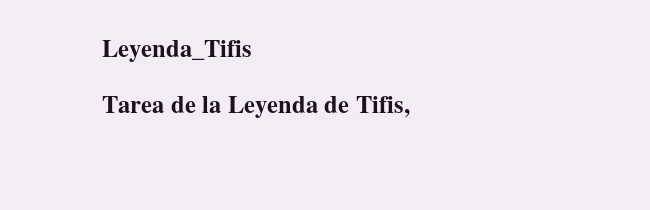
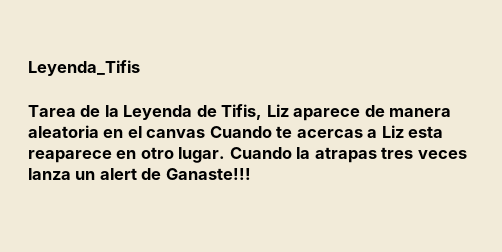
- Tarea de la Leyenda de Tifis,
+ Tarea de la Leyenda de Tifis, Liz aparece de manera aleatoria en el canvas Cuando te acercas a Liz esta reaparece en otro lugar. Cuando la atrapas tres veces lanza un alert de Ganaste!!!

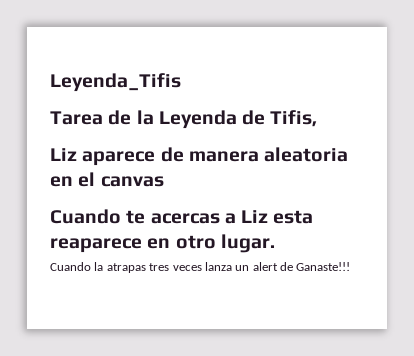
- Tarea de la Leyenda de Tifis, Liz aparece de manera aleatoria en el canvas Cuando te acercas a Liz esta reaparece en otro lugar. Cuando la atrapas tres veces lanza un alert de Ganaste!!!
+ Tarea de la Leyenda de Tifis,
+ Liz aparece de manera aleatoria en el canvas
+ Cuando te acercas a Liz esta reaparece en otro lugar.
+ Cuando la atrapas tres veces lanza un alert de Ganaste!!!

